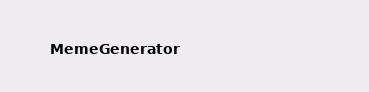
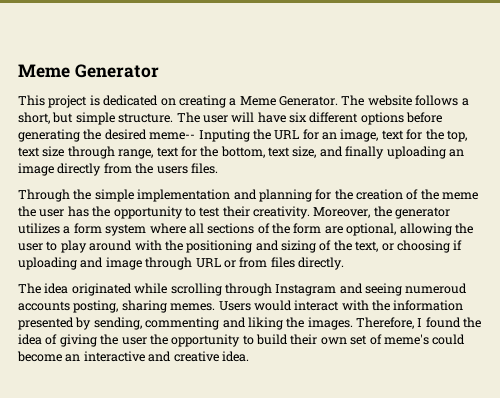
- MemeGenerator
+ Meme Generator
+ This project is dedicated on creating a Meme Generator. The website follows a short, but simple structure. The user will have six different options before generating the desired meme-- Inputing the URL for an image, text for the top, text size through range, text for the bottom, text size, and finally uploading an image directly from the users files.
+ Through the simple implementation and planning for the creation of the meme the user has the opportunity to test their creativity. Moreover, the generator utilizes a form system where all sections of the form are optional, allowing the user to play around with the positioning and sizing of the text, or choosing if uploading and image through URL or from files directly.
+ The idea originated while scrolling through Instagram and seeing numeroud accounts posting, sharing memes. Users would interact with the information presented by sending, commenting and liking the images. Therefore, I found the idea of giving the user the opportunity to build their own set of meme's could become an interactive and creative idea.

